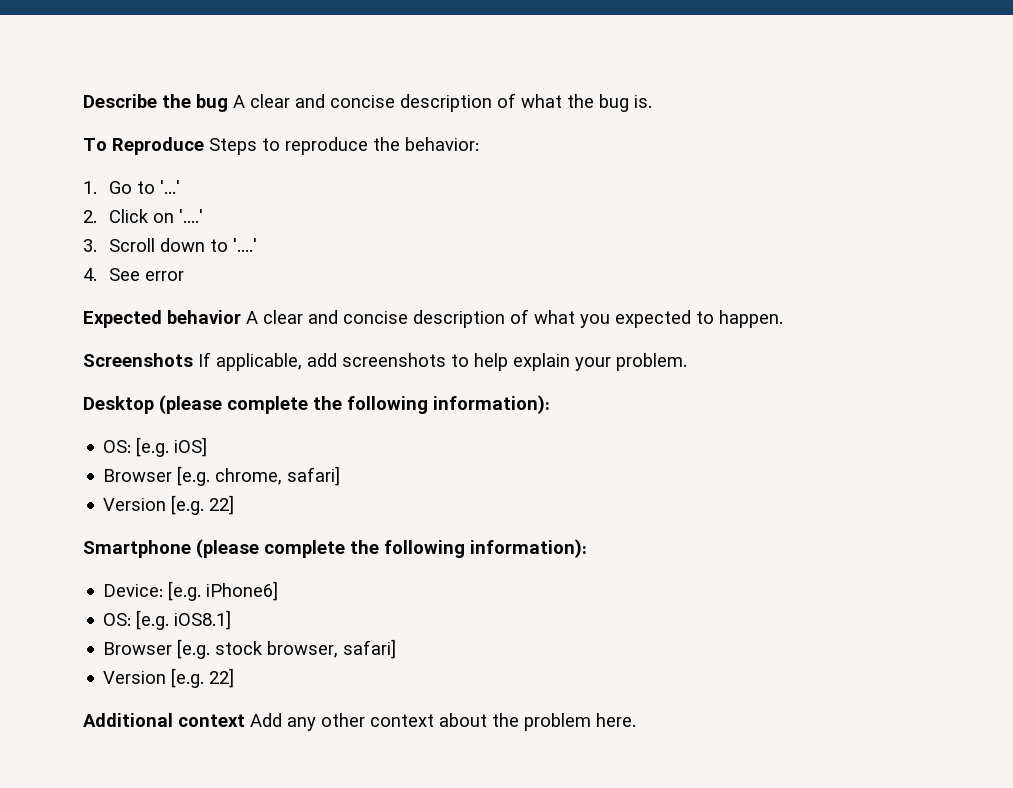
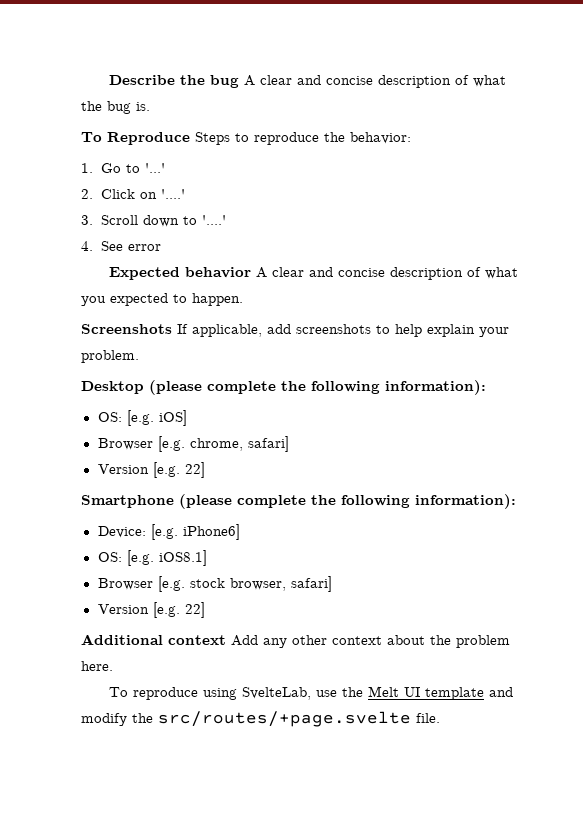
+ To reproduce using SvelteLab, use the Melt UI template and modify the src/routes/+page.svelte file.

